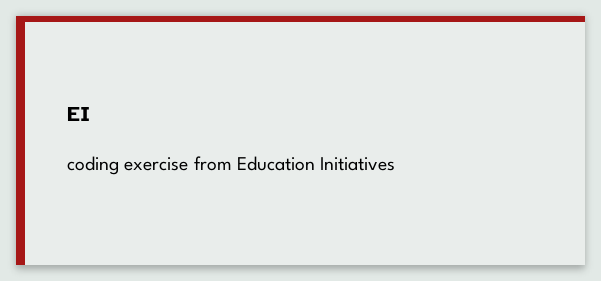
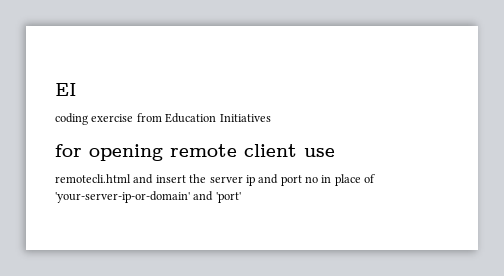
+ for opening remote client use
+ remotecli.html and insert the server ip and port no in place of 'your-server-ip-or-domain' and 'port'

